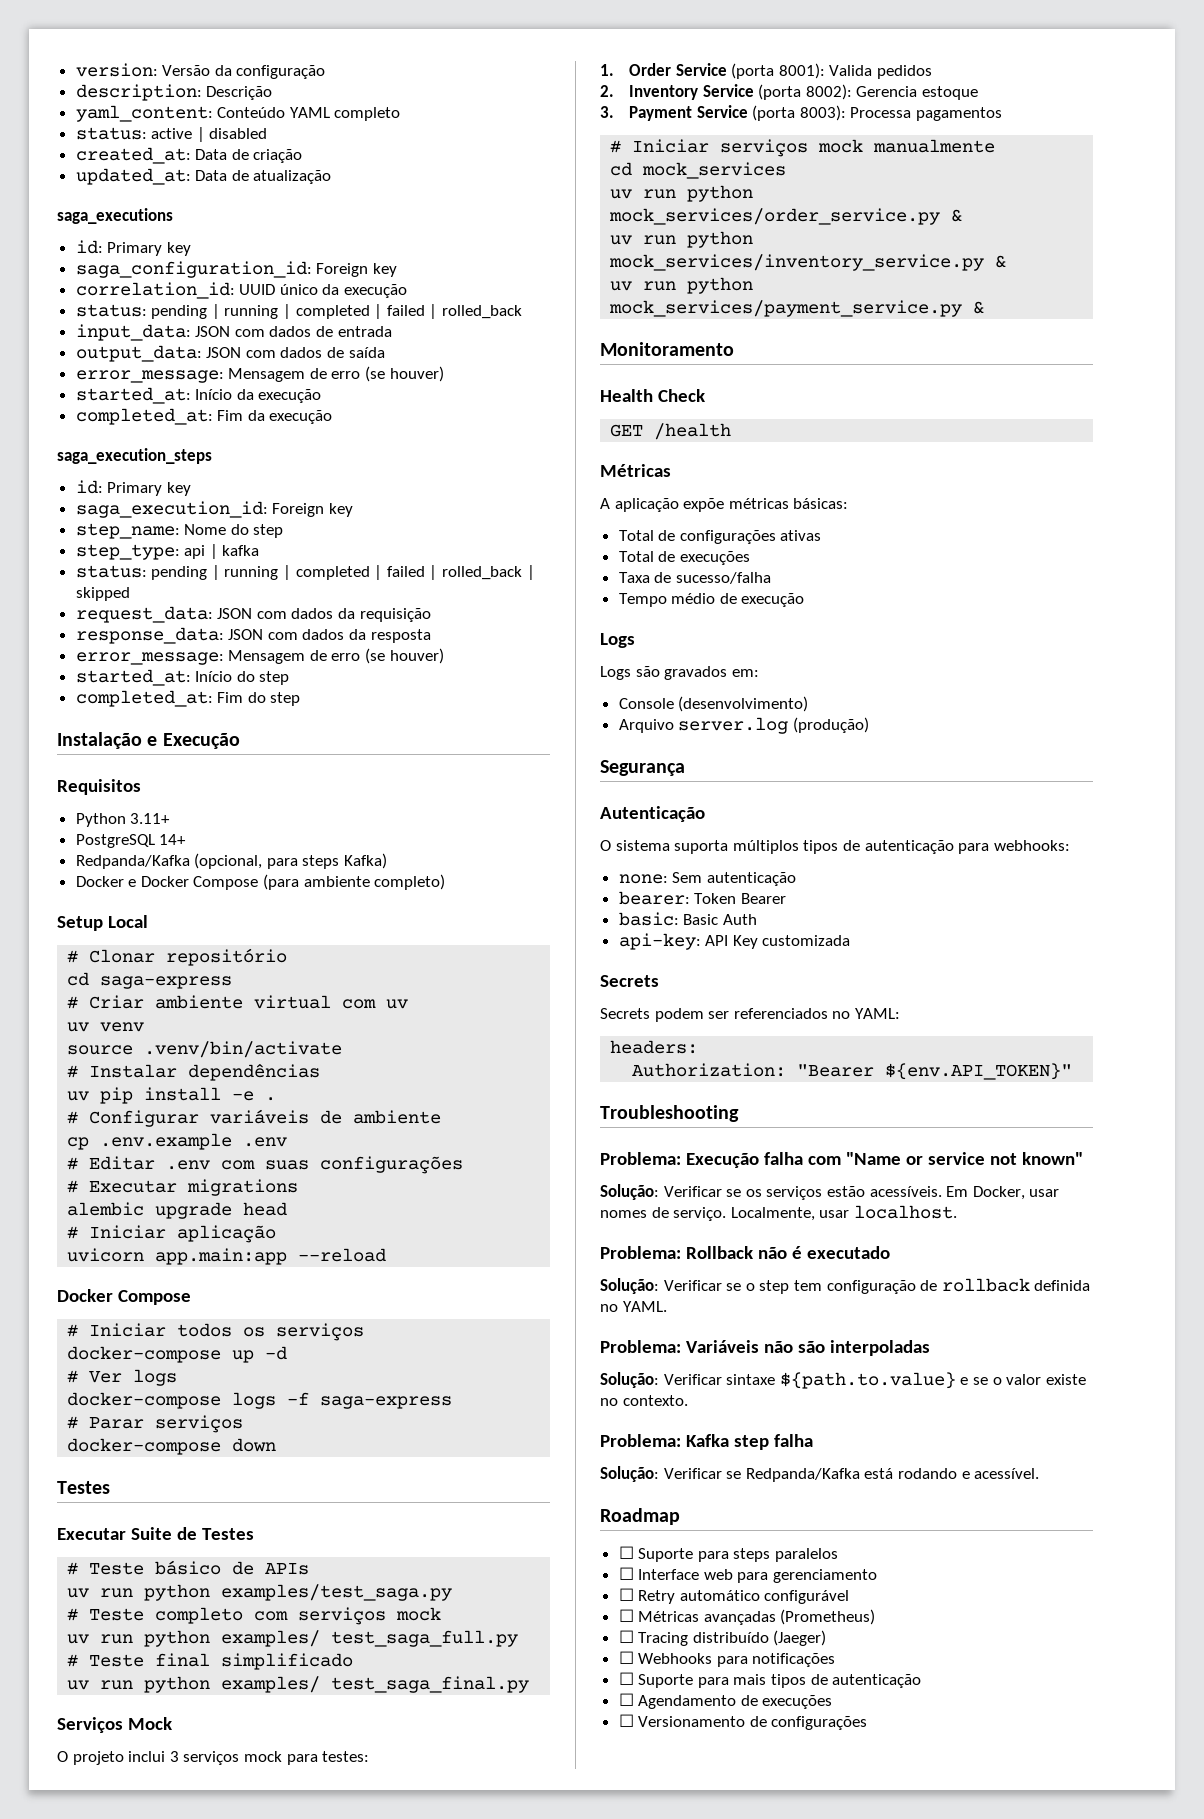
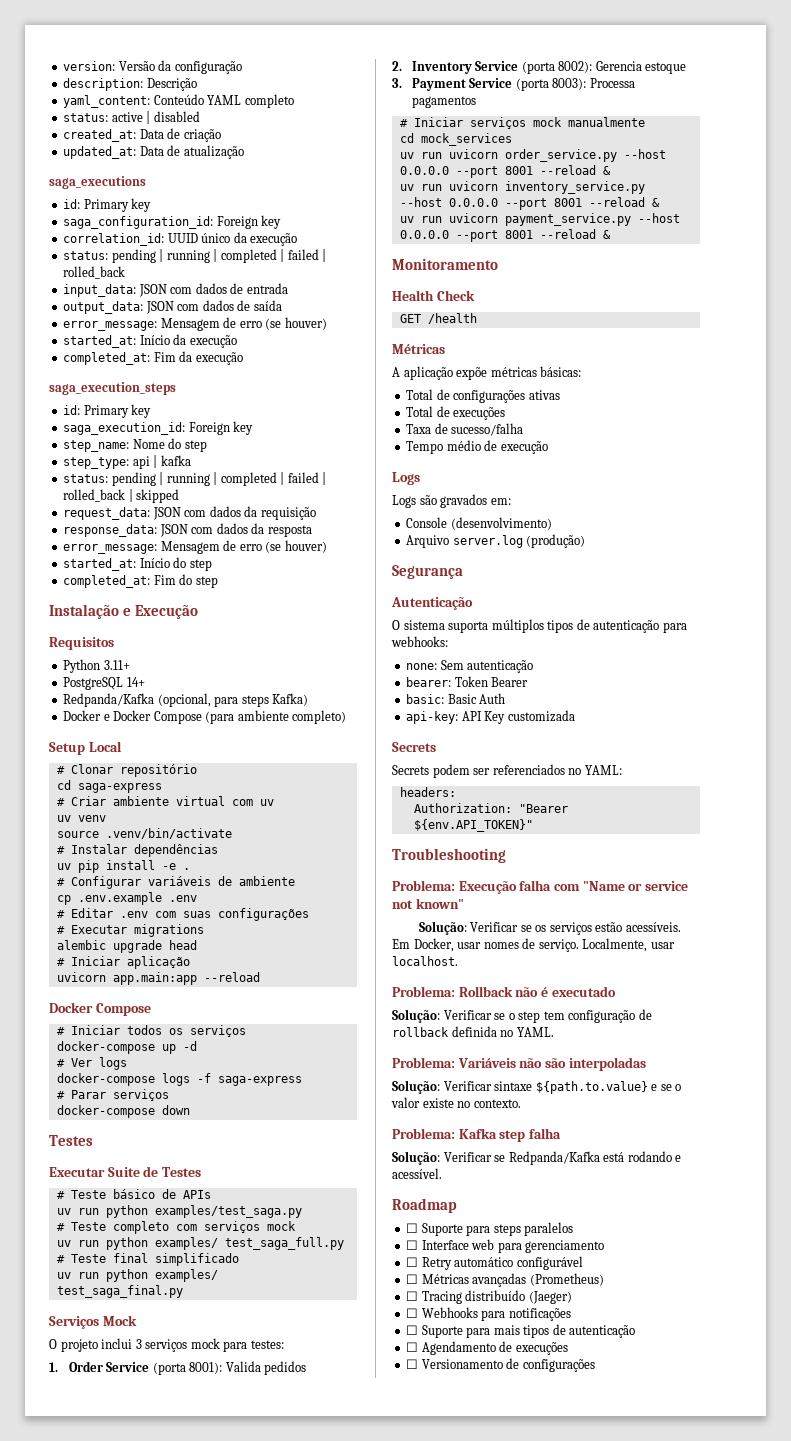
- uv run python mock_services/order_service.py &
- uv run python mock_services/inventory_service.py &
- uv run python mock_services/payment_service.py &
+ uv run uvicorn order_service.py --host 0.0.0.0 --port 8001 --reload &
+ uv run uvicorn inventory_service.py --host 0.0.0.0 --port 8001 --reload &
+ uv run uvicorn payment_service.py --host 0.0.0.0 --port 8001 --reload &

